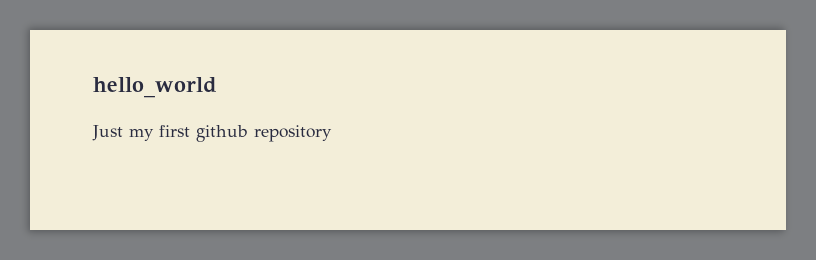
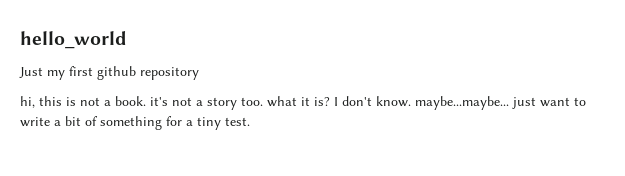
+ hi, this is not a book. it's not a story too. what it is? I don't know. maybe...maybe... just want to write a bit of something for a tiny test.

